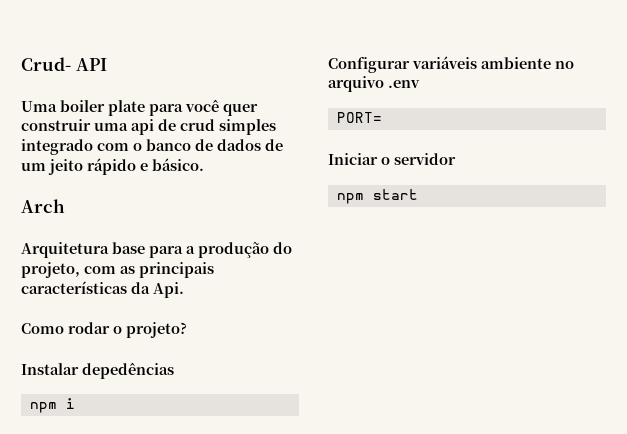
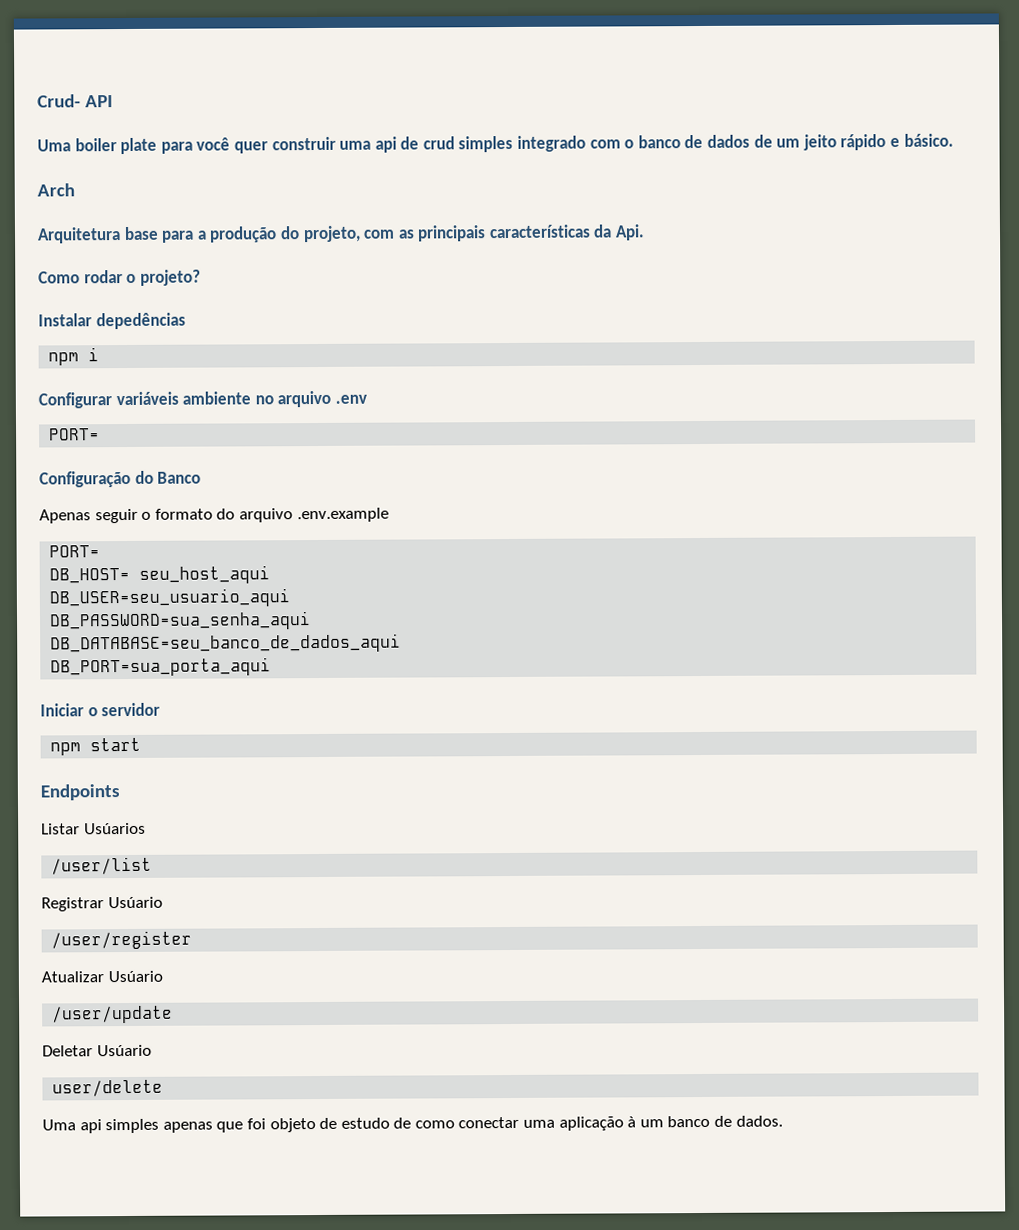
+ Configuração do Banco
+ Apenas seguir o formato do arquivo .env.example
+ PORT=
+ DB_HOST= seu_host_aqui
+ DB_USER=seu_usuario_aqui
+ DB_PASSWORD=sua_senha_aqui
+ DB_DATABASE=seu_banco_de_dados_aqui
+ DB_PORT=sua_porta_aqui
+ Endpoints
+ Listar Usúarios
+ /user/list
+ Registrar Usúario
+ /user/register
+ Atualizar Usúario
+ /user/update
+ Deletar Usúario
+ user/delete
+ Uma api simples apenas que foi objeto de estudo de como conectar uma aplicação à um banco de dados.

